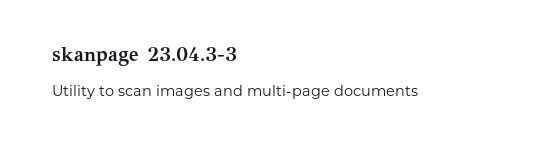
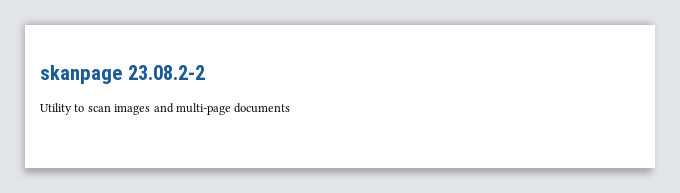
- skanpage 23.04.3-3
+ skanpage 23.08.2-2

